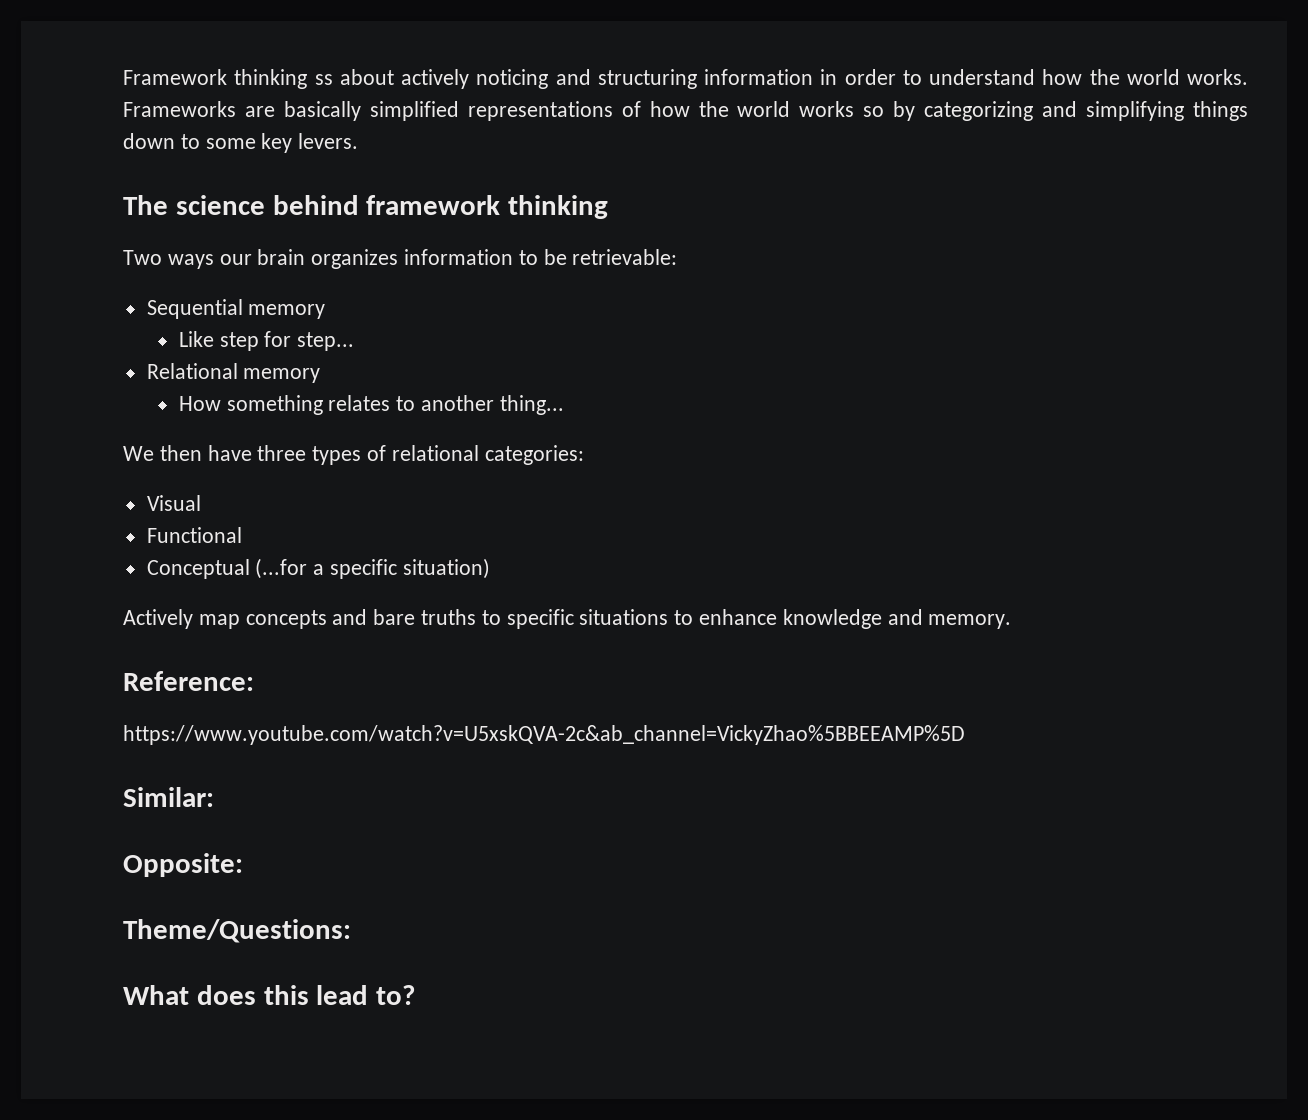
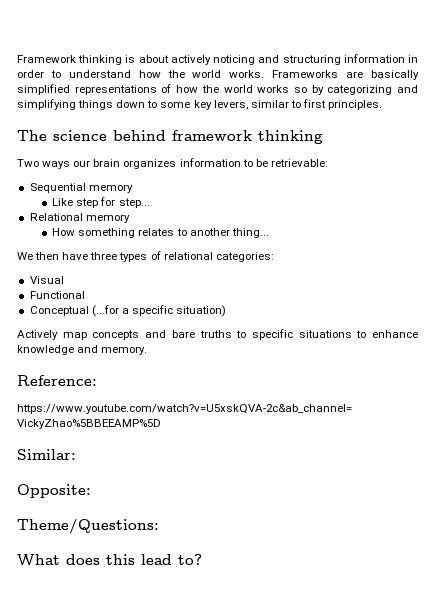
- Framework thinking ss about actively noticing and structuring information in order to understand how the world works.
+ Framework thinking is about actively noticing and structuring information in order to understand how the world works.
- Frameworks are basically simplified representations of how the world works so by categorizing and simplifying things down to some key levers.
+ Frameworks are basically simplified representations of how the world works so by categorizing and simplifying things down to some key levers, similar to first principles.

